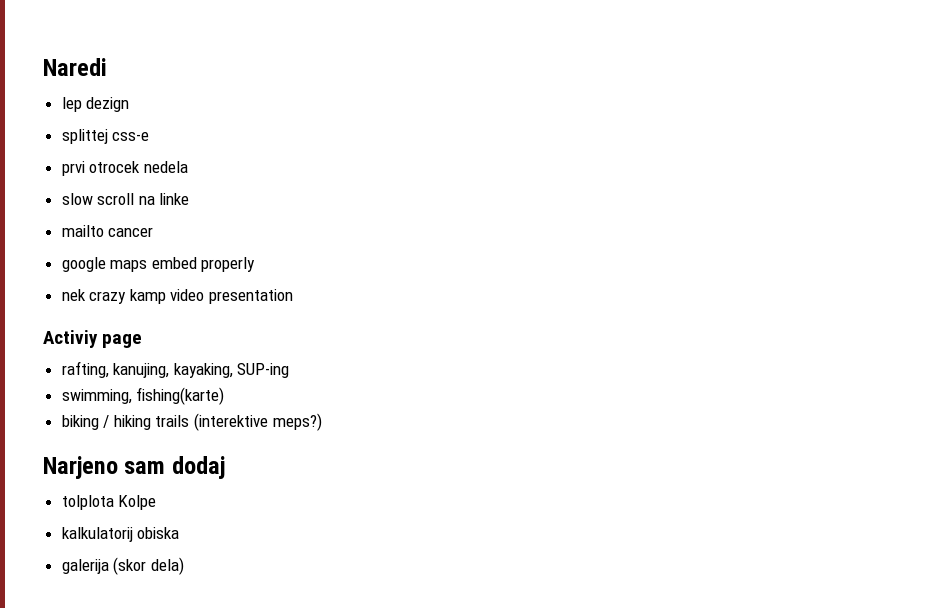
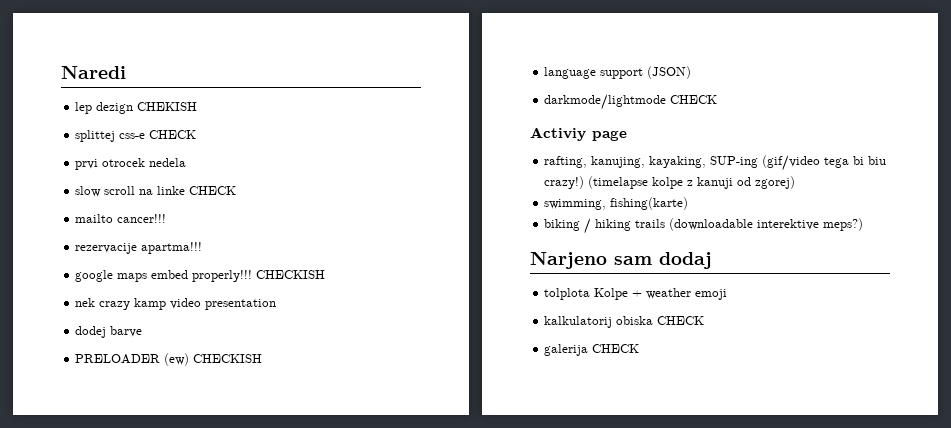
- lep dezign
+ lep dezign CHEKISH
- splittej css-e
+ splittej css-e CHECK
- slow scroll na linke
+ slow scroll na linke CHECK
- mailto cancer
+ mailto cancer!!!
+ rezervacije apartma!!!
- google maps embed properly
+ google maps embed properly!!! CHECKISH
+ dodej barve
+ PRELOADER (ew) CHECKISH
+ language support (JSON)
+ darkmode/lightmode CHECK
- rafting, kanujing, kayaking, SUP-ing
+ rafting, kanujing, kayaking, SUP-ing (gif/video tega bi biu crazy!) (timelapse kolpe z kanuji od zgorej)
- biking / hiking trails (interektive meps?)
+ biking / hiking trails (downloadable interektive meps?)
- tolplota Kolpe
+ tolplota Kolpe + weather emoji
- kalkulatorij obiska
+ kalkulatorij obiska CHECK
- galerija (skor dela)
+ galerija CHECK

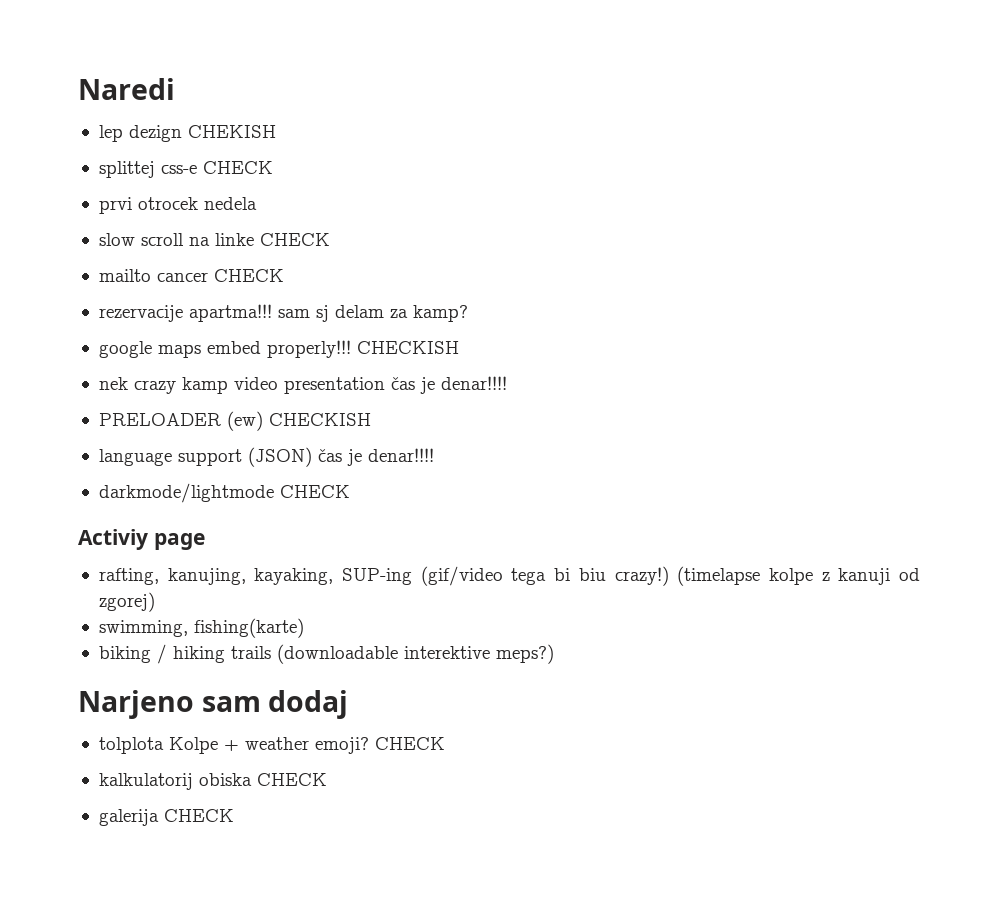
- mailto cancer!!!
+ mailto cancer CHECK
- rezervacije apartma!!!
+ rezervacije apartma!!! sam sj delam za kamp?
- nek crazy kamp video presentation
- dodej barve
+ nek crazy kamp video presentation čas je denar!!!!
- language support (JSON)
+ language support (JSON) čas je denar!!!!
- tolplota Kolpe + weather emoji
+ tolplota Kolpe + weather emoji? CHECK

